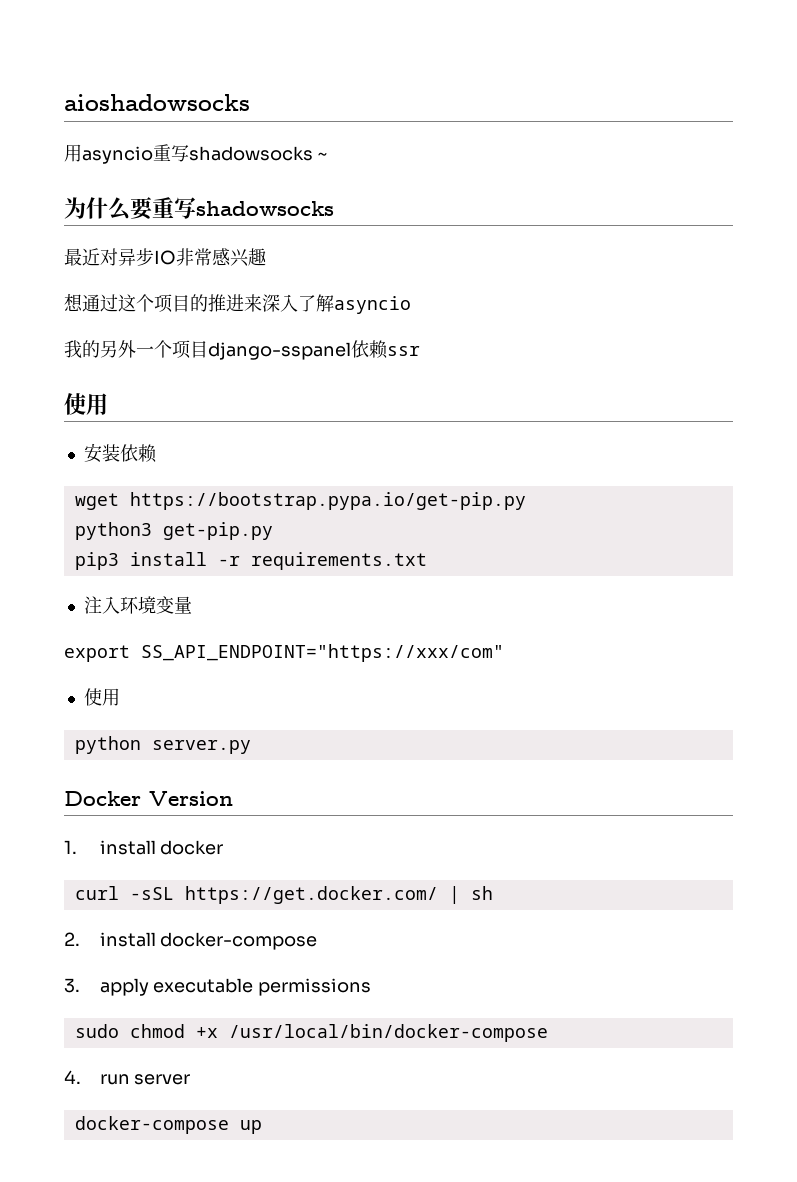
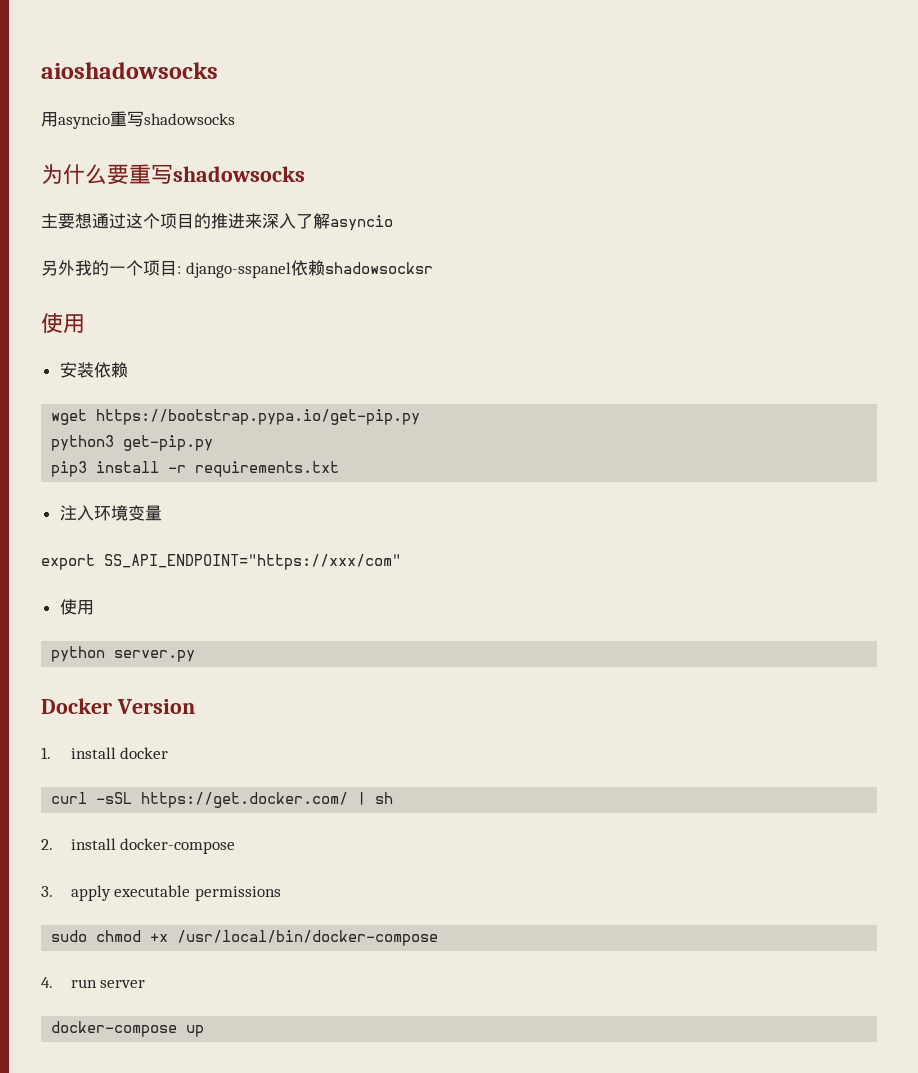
- 用asyncio重写shadowsocks ~
+ 用asyncio重写shadowsocks
- 最近对异步IO非常感兴趣
- 想通过这个项目的推进来深入了解asyncio
+ 主要想通过这个项目的推进来深入了解asyncio
- 我的另外一个项目django-sspanel依赖ssr
+ 另外我的一个项目: django-sspanel依赖shadowsocksr

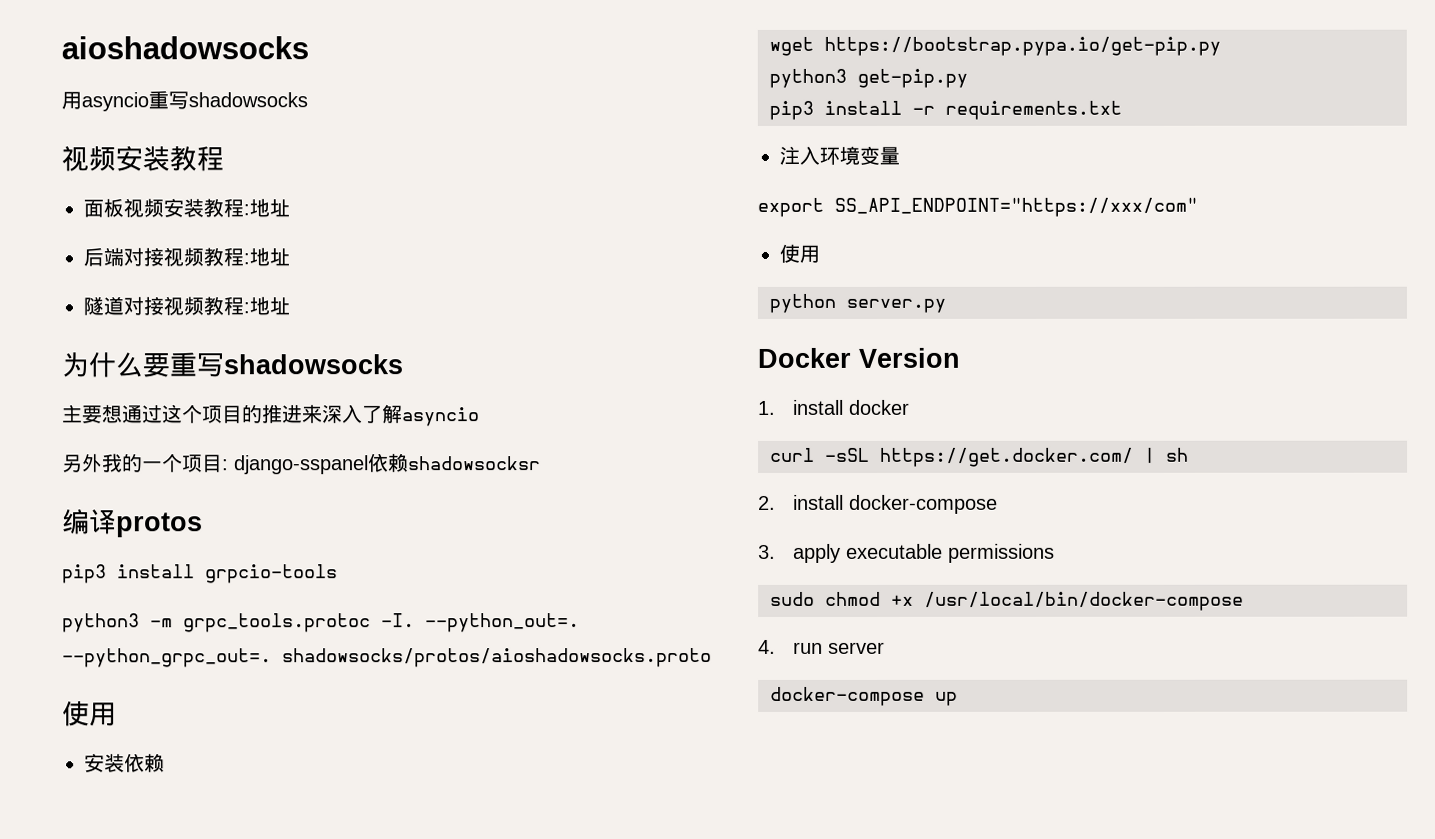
  用asyncio重写shadowsocks
+ 视频安装教程
+ 面板视频安装教程:地址
+ 后端对接视频教程:地址
+ 隧道对接视频教程:地址
+ 编译protos
+ pip3 install grpcio-tools
+ python3 -m grpc_tools.protoc -I. --python_out=. --python_grpc_out=. shadowsocks/protos/aioshadowsocks.proto

